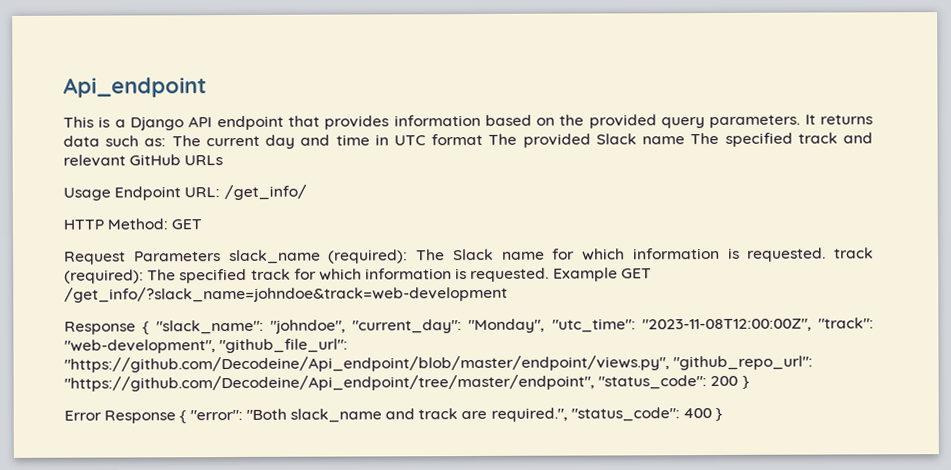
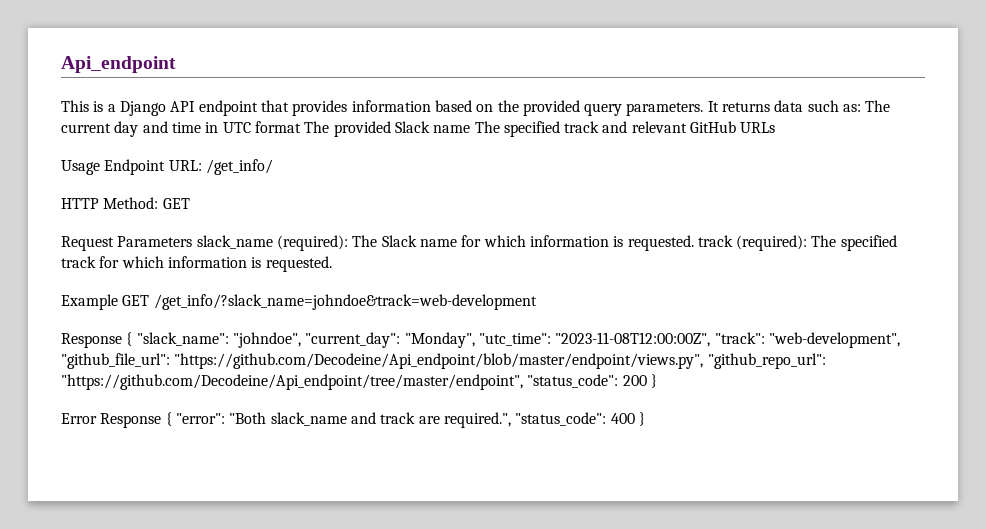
- Request Parameters slack_name (required): The Slack name for which information is requested. track (required): The specified track for which information is requested. Example GET /get_info/?slack_name=johndoe&track=web-development
+ Request Parameters slack_name (required): The Slack name for which information is requested. track (required): The specified track for which information is requested.
+ Example GET /get_info/?slack_name=johndoe&track=web-development

